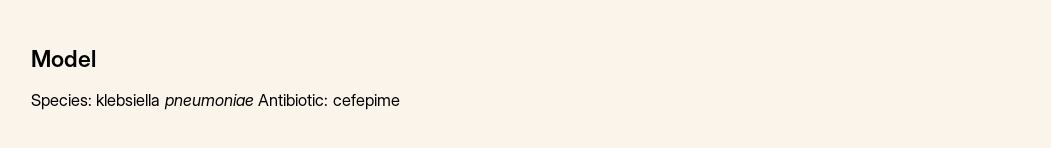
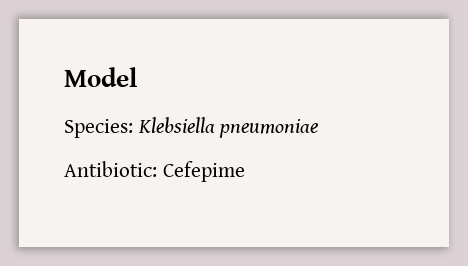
- Species: klebsiella pneumoniae Antibiotic: cefepime
+ Species: Klebsiella pneumoniae
+ Antibiotic: Cefepime

